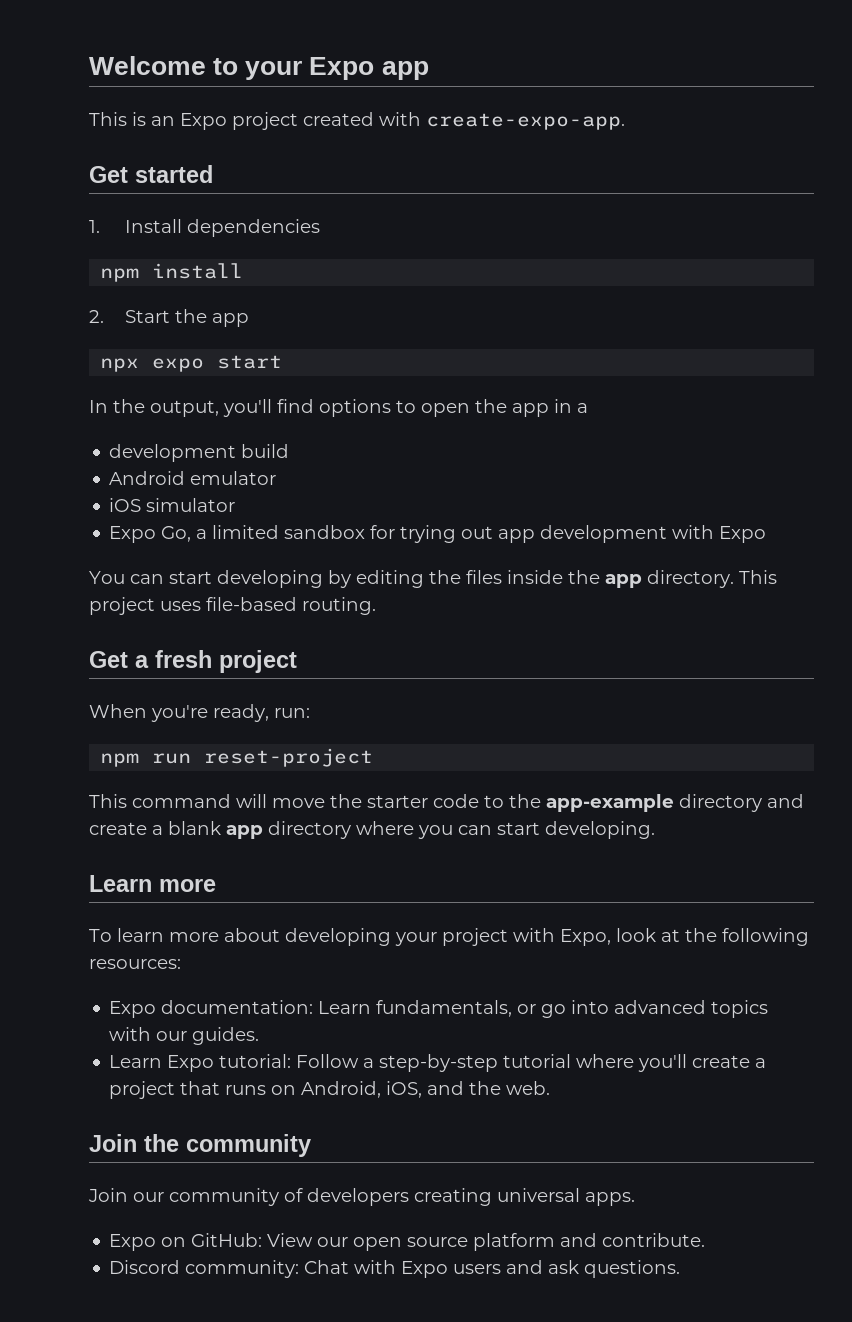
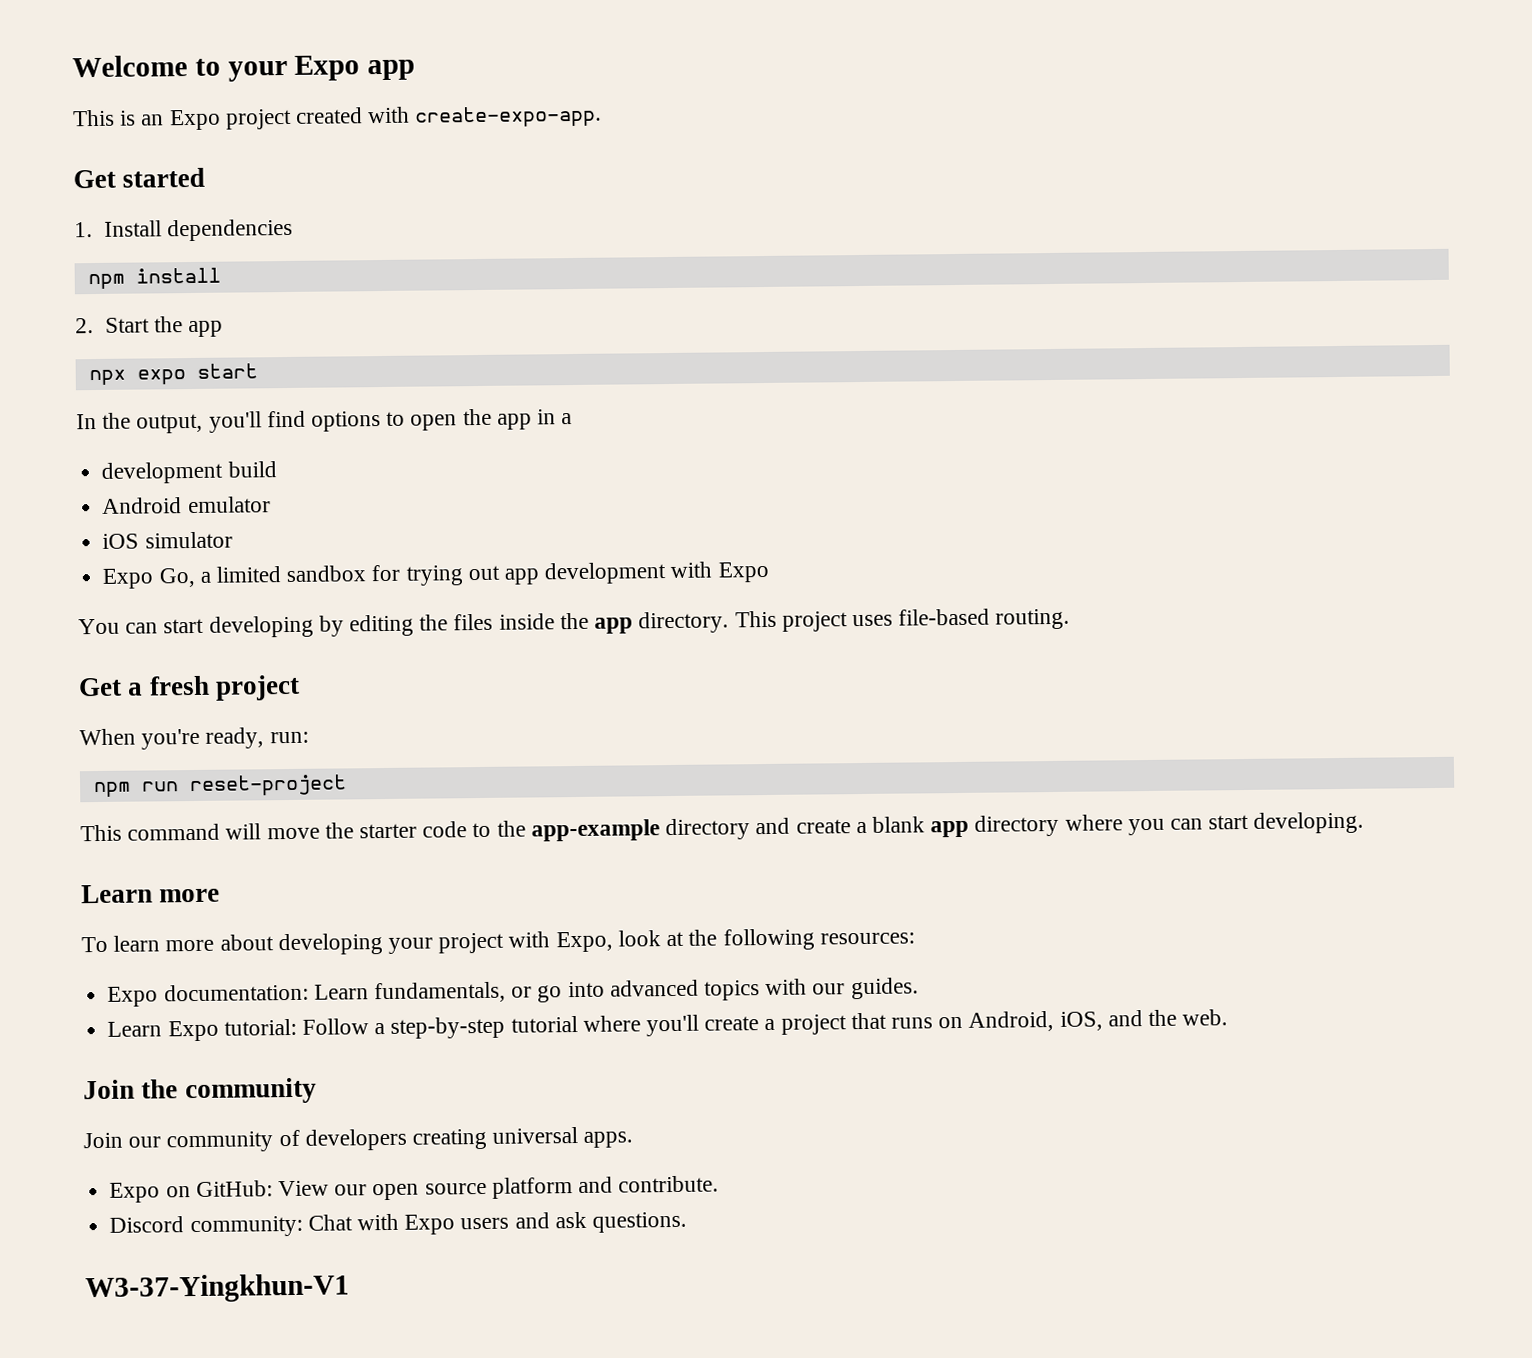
+ W3-37-Yingkhun-V1

